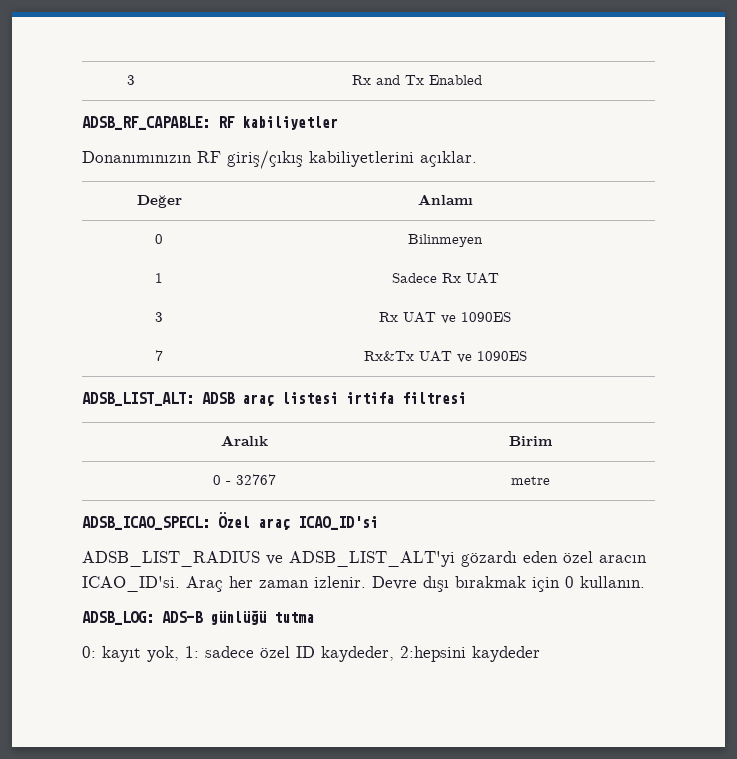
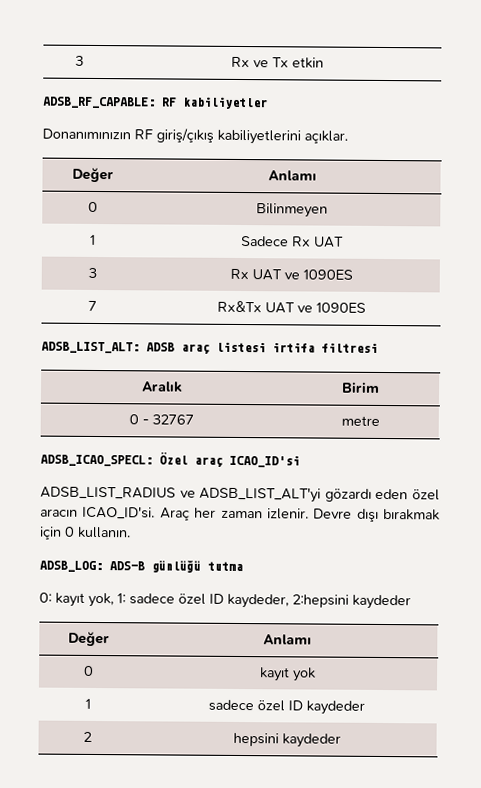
- 3 | Rx and Tx Enabled
+ 3 | Rx ve Tx etkin
  0: kayıt yok, 1: sadece özel ID kaydeder, 2:hepsini kaydeder
+ Değer | Anlamı
+ 0 | kayıt yok
+ 1 | sadece özel ID kaydeder
+ 2 | hepsini kaydeder

